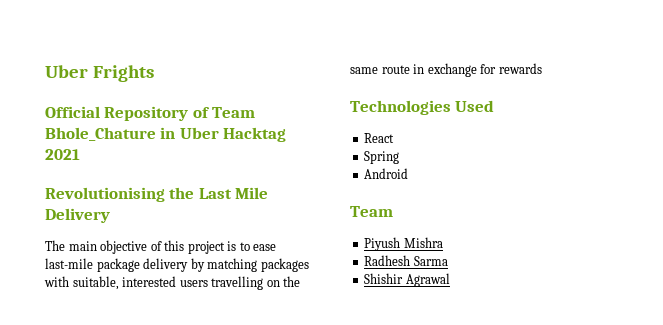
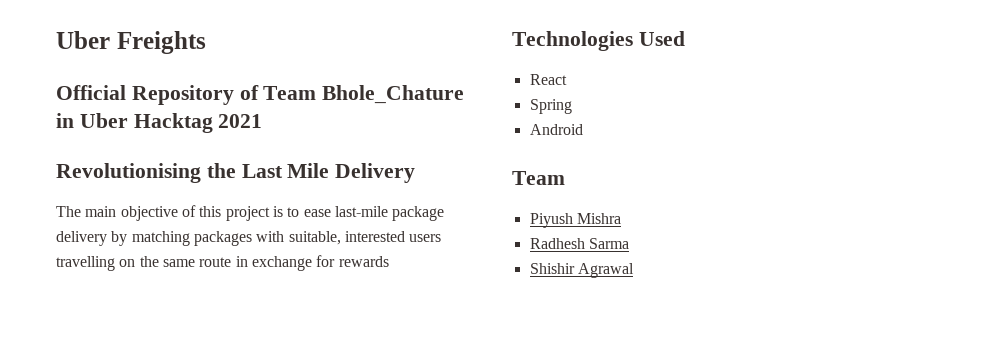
- Uber Frights
+ Uber Freights

